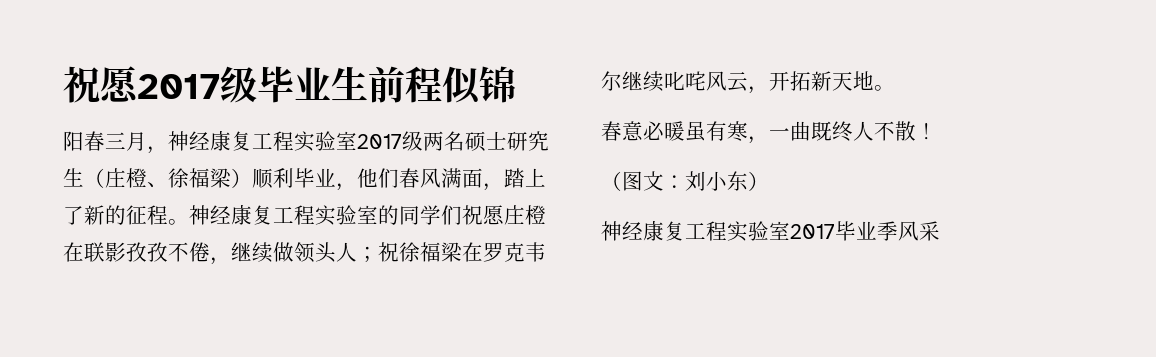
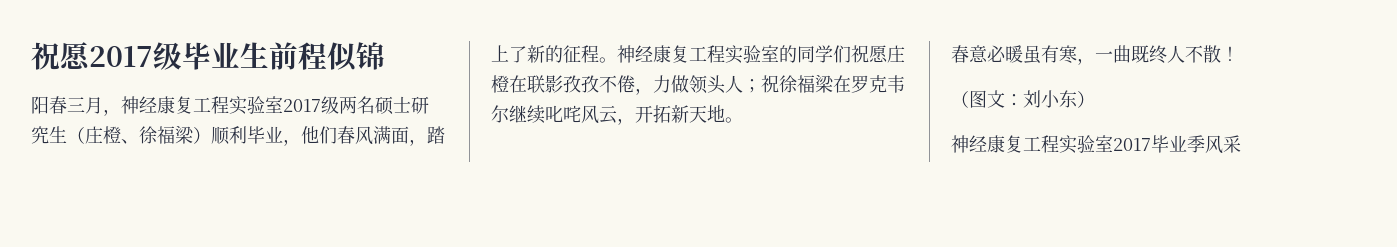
- 神经康复工程实验室的同学们祝愿庄橙在联影孜孜不倦，继续做领头人；祝徐福梁在罗克韦尔继续叱咤风云，开拓新天地。
+ 神经康复工程实验室的同学们祝愿庄橙在联影孜孜不倦，力做领头人；祝徐福梁在罗克韦尔继续叱咤风云，开拓新天地。

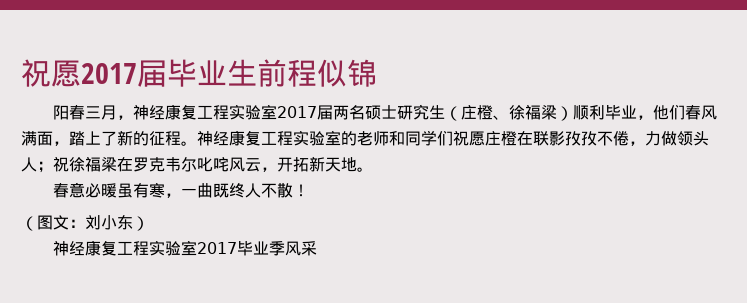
- 祝愿2017级毕业生前程似锦
+ 祝愿2017届毕业生前程似锦
- 阳春三月，神经康复工程实验室2017级两名硕士研究生（庄橙、徐福梁）顺利毕业，他们春风满面，踏上了新的征程。
+ 阳春三月，神经康复工程实验室2017届两名硕士研究生（庄橙、徐福梁）顺利毕业，他们春风满面，踏上了新的征程。
- 神经康复工程实验室的同学们祝愿庄橙在联影孜孜不倦，力做领头人；祝徐福梁在罗克韦尔继续叱咤风云，开拓新天地。
+ 神经康复工程实验室的老师和同学们祝愿庄橙在联影孜孜不倦，力做领头人；祝徐福梁在罗克韦尔叱咤风云，开拓新天地。

